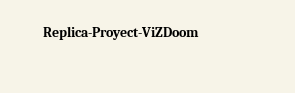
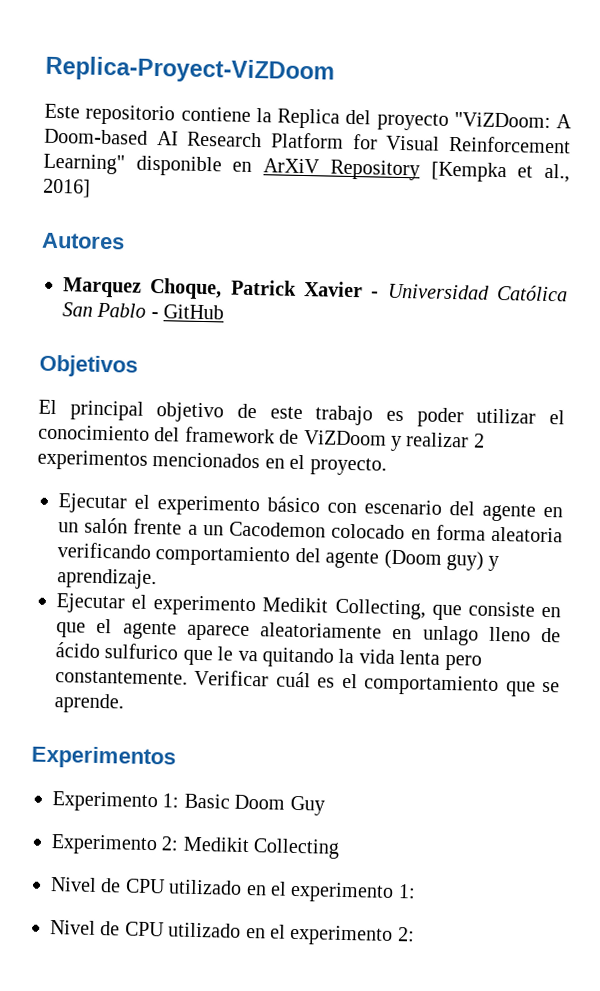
+ Este repositorio contiene la Replica del proyecto "ViZDoom: A Doom-based AI Research Platform for Visual Reinforcement Learning" disponible en ArXiV Repository [Kempka et al., 2016]
+ Autores
+ Marquez Choque, Patrick Xavier - Universidad Católica San Pablo - GitHub
+ Objetivos
+ El principal objetivo de este trabajo es poder utilizar el conocimiento del framework de ViZDoom y realizar 2 experimentos mencionados en el proyecto.
+ Ejecutar el experimento básico con escenario del agente en un salón frente a un Cacodemon colocado en forma aleatoria verificando comportamiento del agente (Doom guy) y aprendizaje.
+ Ejecutar el experimento Medikit Collecting, que consiste en que el agente aparece aleatoriamente en unlago lleno de ácido sulfurico que le va quitando la vida lenta pero constantemente. Verificar cuál es el comportamiento que se aprende.
+ Experimentos
+ Experimento 1: Basic Doom Guy
+ Experimento 2: Medikit Collecting
+ Nivel de CPU utilizado en el experimento 1:
+ Nivel de CPU utilizado en el experimento 2:

